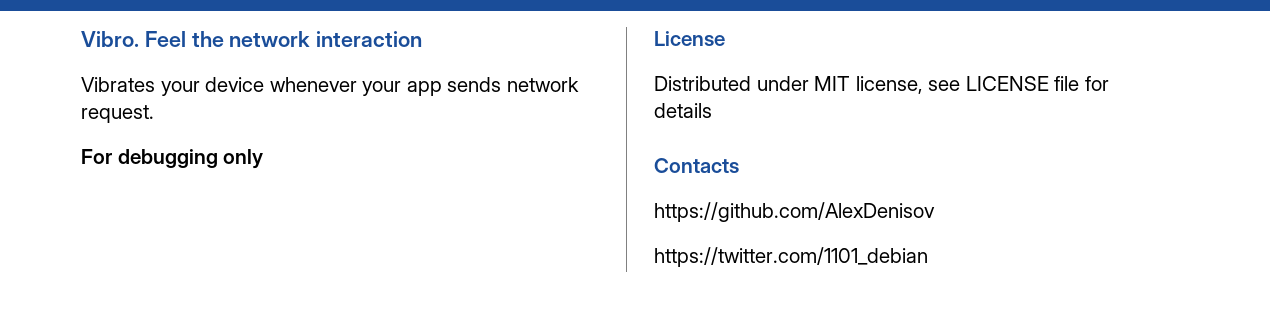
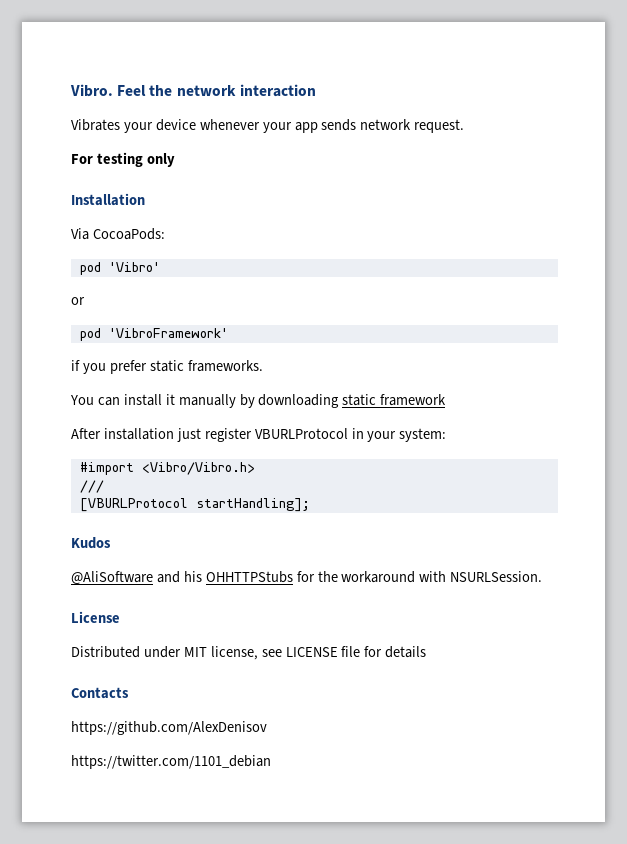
- For debugging only
+ For testing only
+ Installation
+ Via CocoaPods:
+ pod 'Vibro'
+ or
+ pod 'VibroFramework'
+ if you prefer static frameworks.
+ You can install it manually by downloading static framework
+ After installation just register VBURLProtocol in your system:
+ #import <Vibro/Vibro.h>
+ ///
+ [VBURLProtocol startHandling];
+ Kudos
+ @AliSoftware and his OHHTTPStubs for the workaround with NSURLSession.

